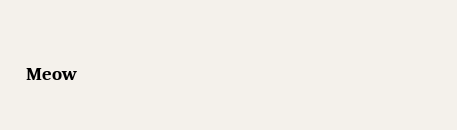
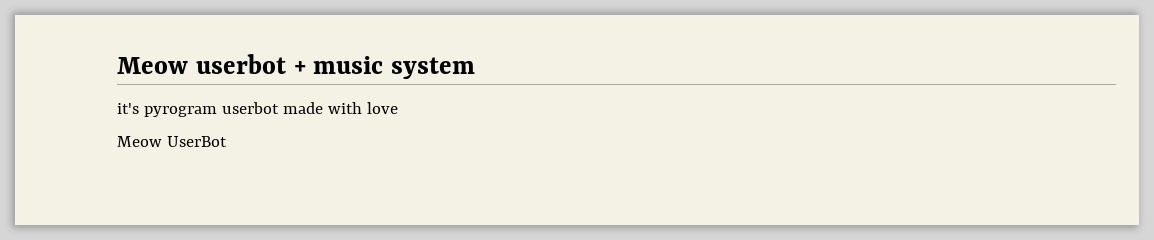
- Meow
+ Meow userbot + music system
+ it's pyrogram userbot made with love
+ Meow UserBot

